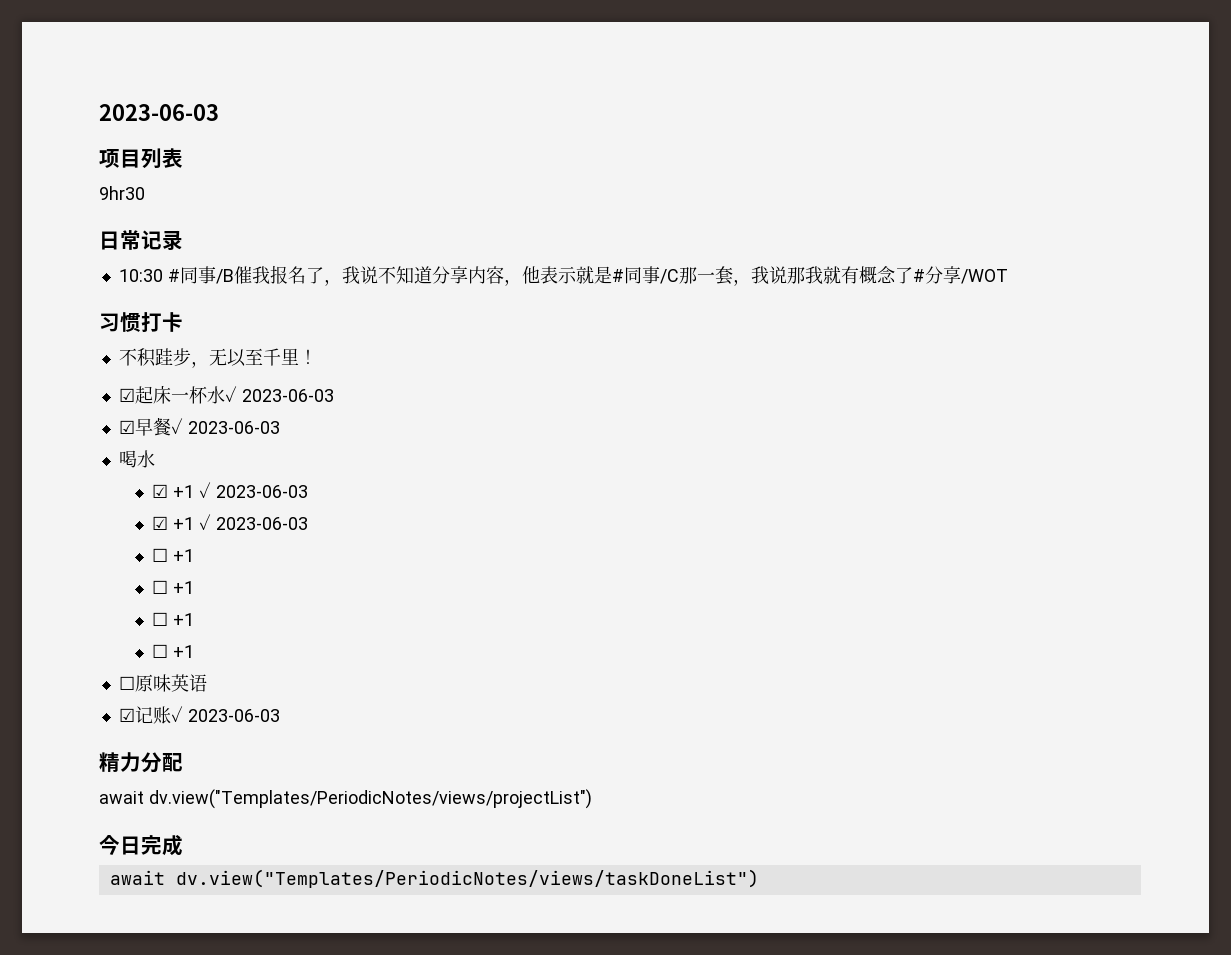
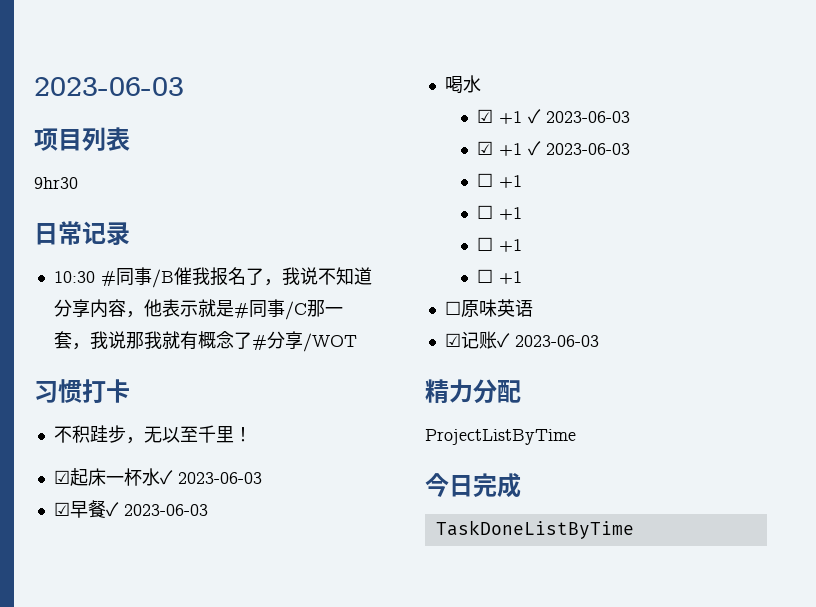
- await dv.view("Templates/PeriodicNotes/views/projectList")
+ ProjectListByTime
- await dv.view("Templates/PeriodicNotes/views/taskDoneList")
+ TaskDoneListByTime

